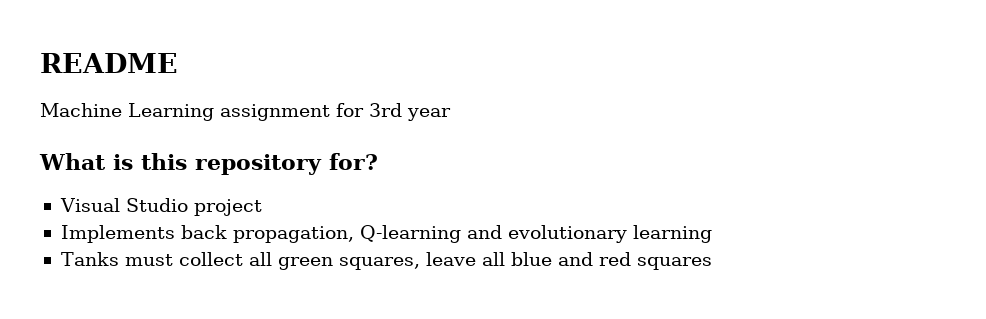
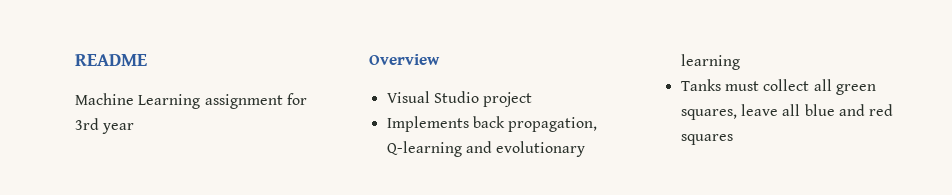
- What is this repository for?
+ Overview

